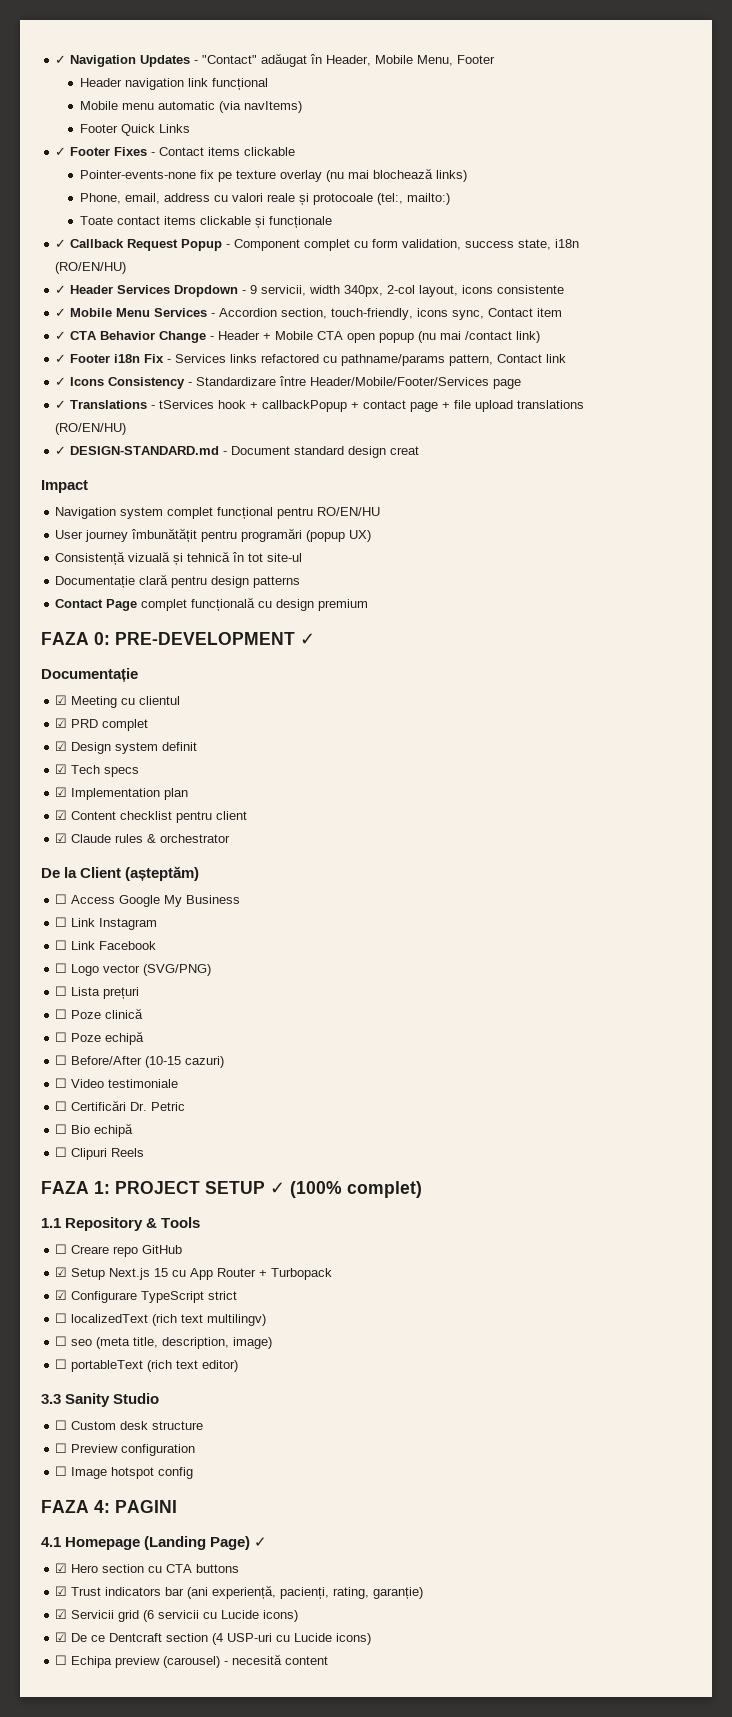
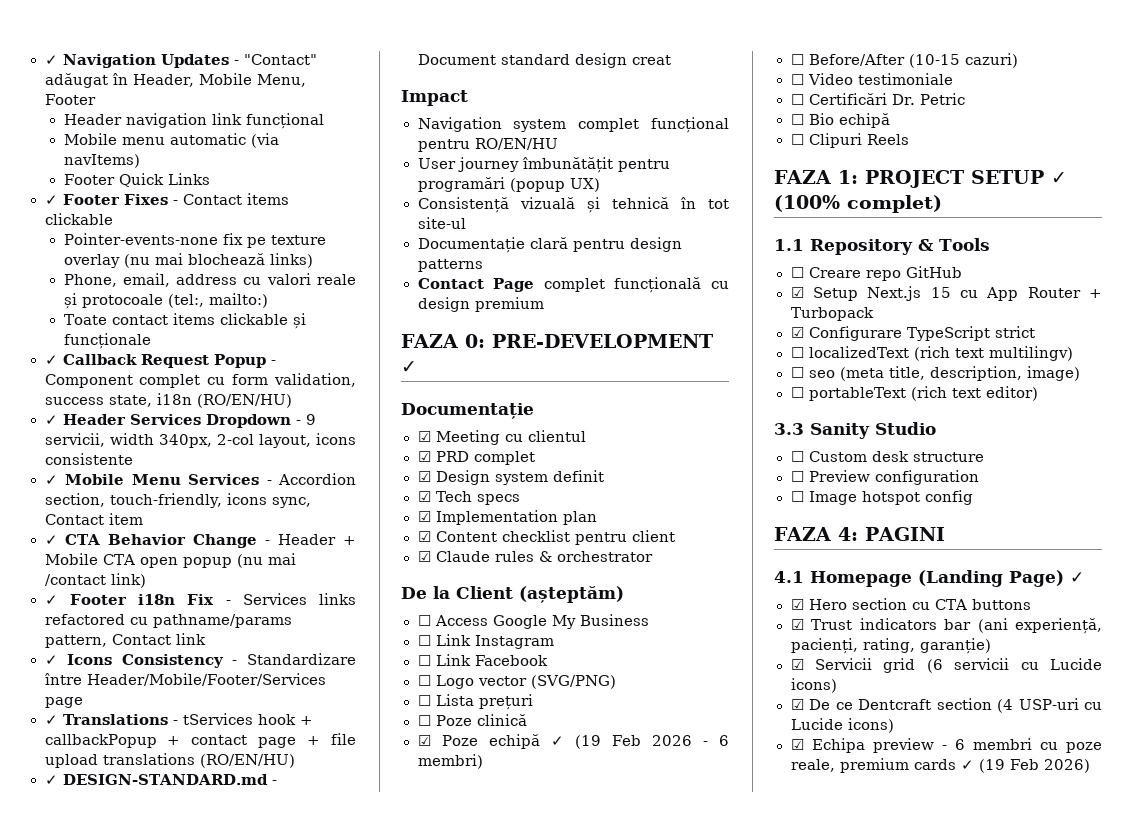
- ☐ Poze echipă
+ ☑ Poze echipă ✓ (19 Feb 2026 - 6 membri)
- ☐ Echipa preview (carousel) - necesită content
+ ☑ Echipa preview - 6 membri cu poze reale, premium cards ✓ (19 Feb 2026)

